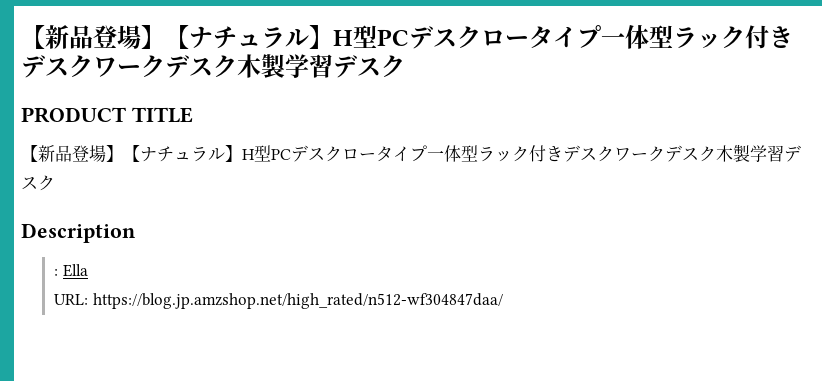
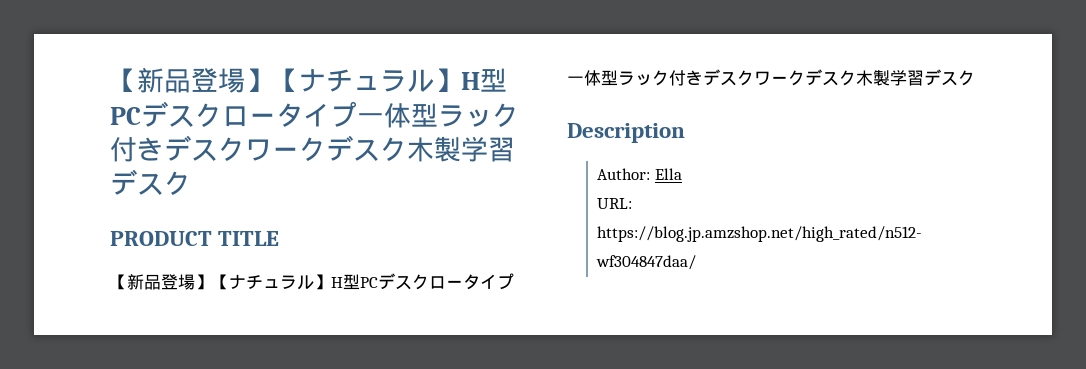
- : Ella
+ Author: Ella

